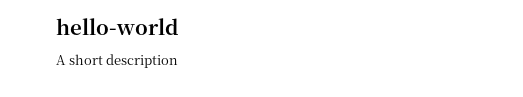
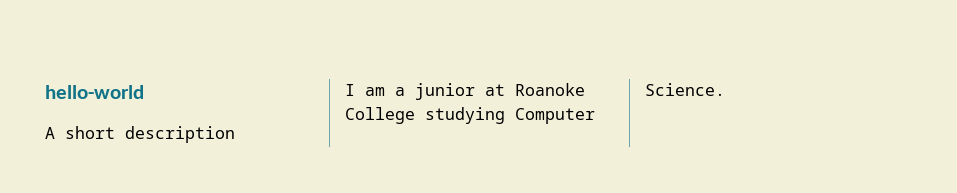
+ I am a junior at Roanoke College studying Computer Science.

